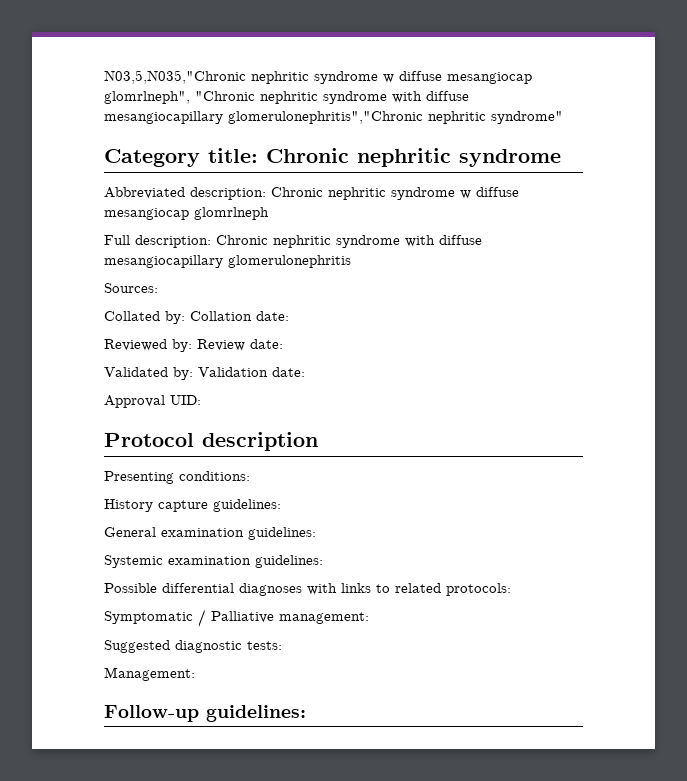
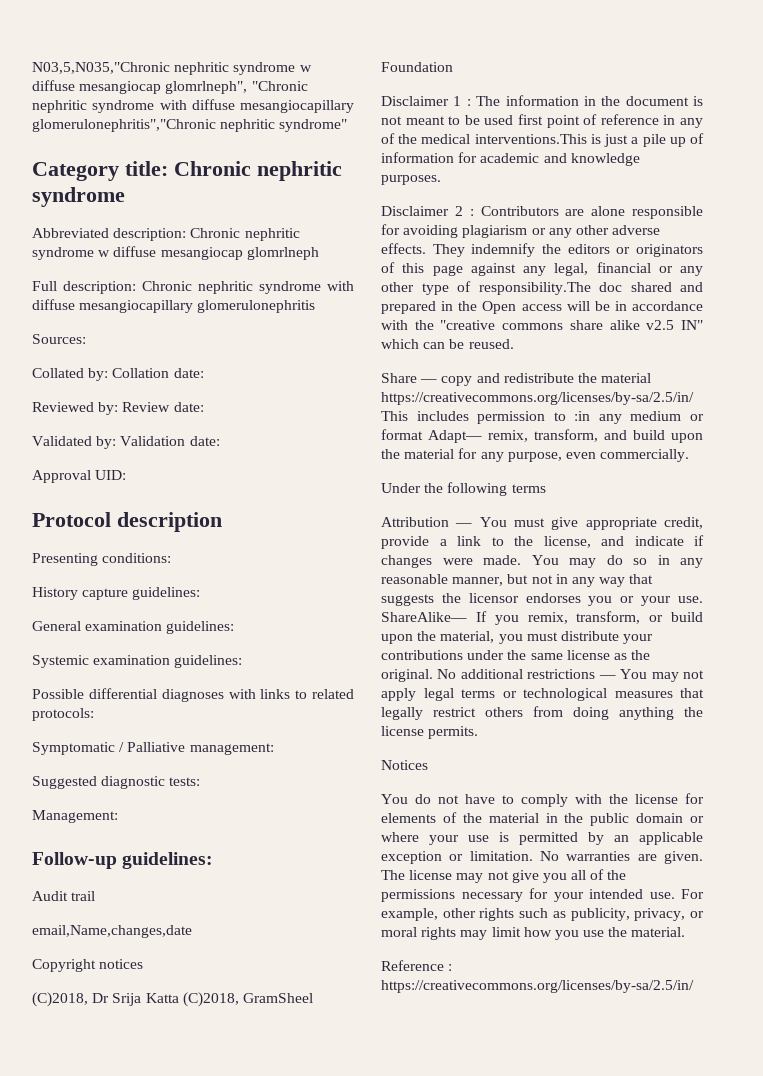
+ Audit trail
+ email,Name,changes,date
+ Copyright notices
+ (C)2018, Dr Srija Katta (C)2018, GramSheel Foundation
+ Disclaimer 1 : The information in the document is not meant to be used first point of reference in any of the medical interventions.This is just a pile up of information for academic and knowledge purposes.
+ Disclaimer 2 : Contributors are alone responsible for avoiding plagiarism or any other adverse effects. They indemnify the editors or originators of this page against any legal, financial or any other type of responsibility.The doc shared and prepared in the Open access will be in accordance with the "creative commons share alike v2.5 IN" which can be reused.
+ Share — copy and redistribute the material https://creativecommons.org/licenses/by-sa/2.5/in/ This includes permission to :in any medium or format Adapt— remix, transform, and build upon the material for any purpose, even commercially.
+ Under the following terms
+ Attribution — You must give appropriate credit, provide a link to the license, and indicate if changes were made. You may do so in any reasonable manner, but not in any way that suggests the licensor endorses you or your use. ShareAlike— If you remix, transform, or build upon the material, you must distribute your contributions under the same license as the original. No additional restrictions — You may not apply legal terms or technological measures that legally restrict others from doing anything the license permits.
+ Notices
+ You do not have to comply with the license for elements of the material in the public domain or where your use is permitted by an applicable exception or limitation. No warranties are given. The license may not give you all of the permissions necessary for your intended use. For example, other rights such as publicity, privacy, or moral rights may limit how you use the material.
+ Reference : https://creativecommons.org/licenses/by-sa/2.5/in/

